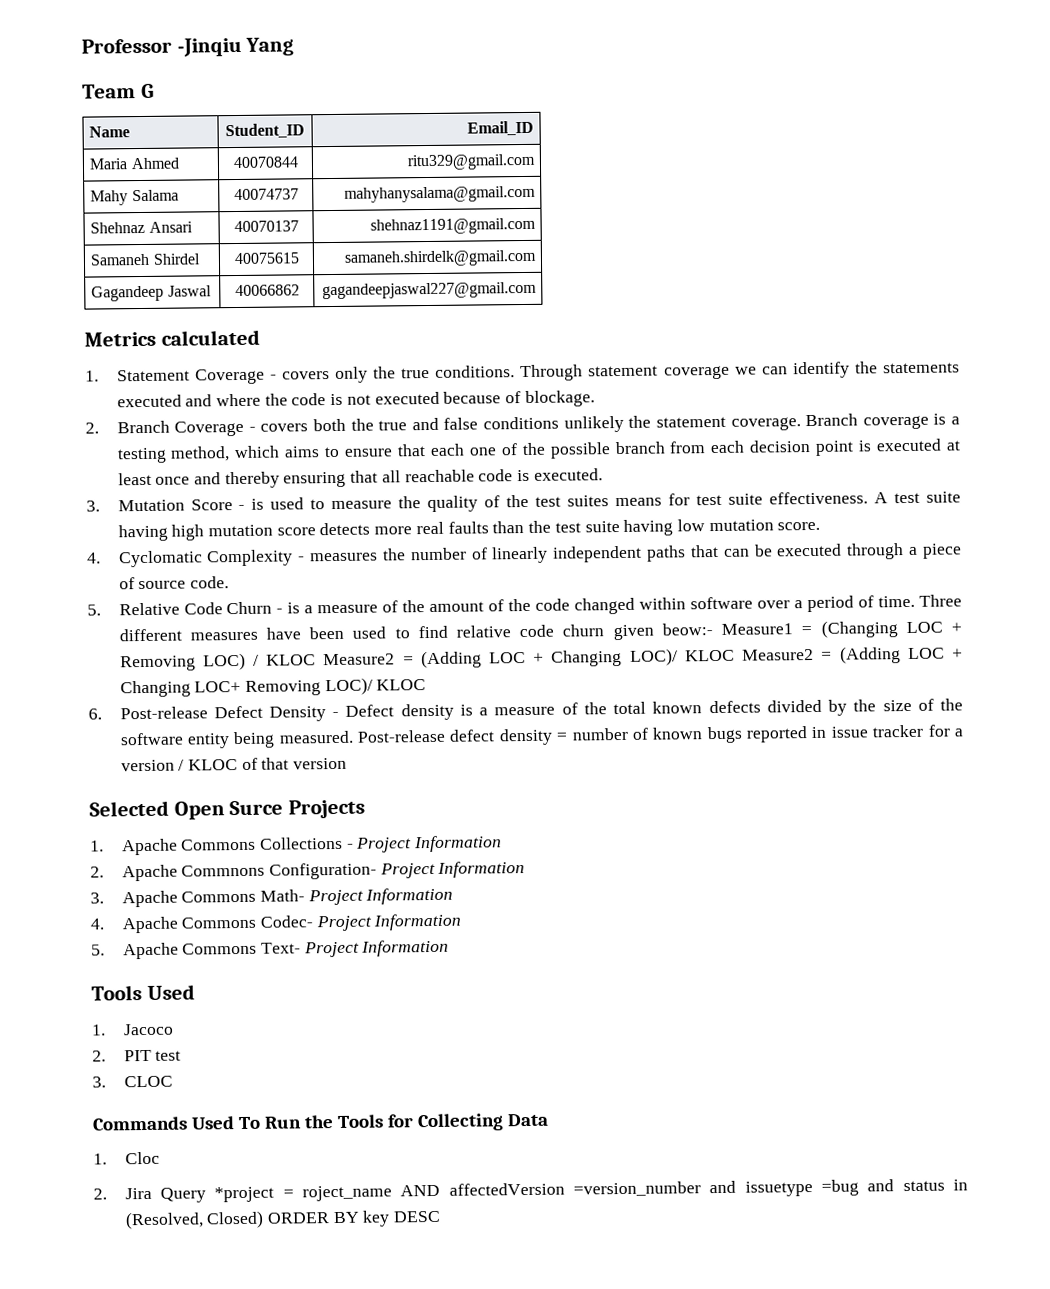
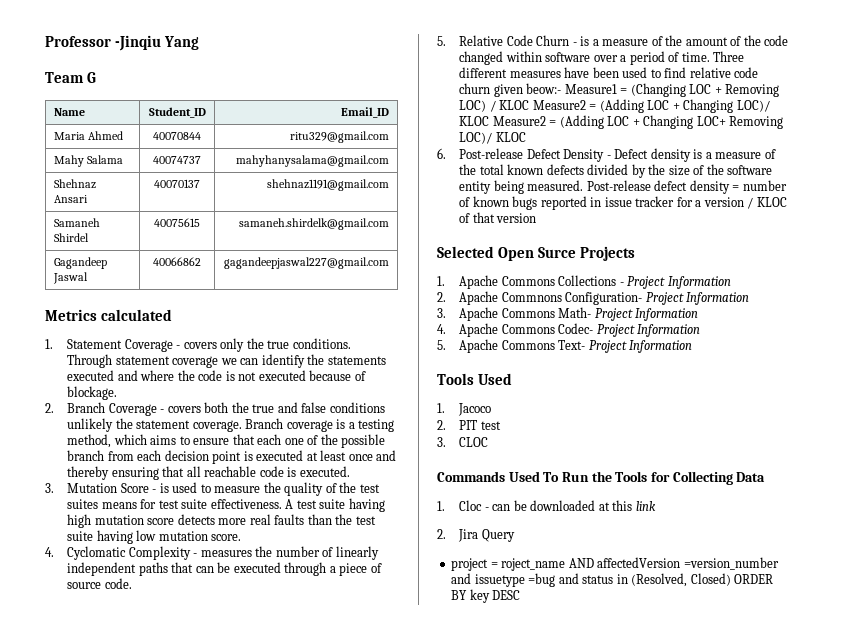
- 1. Cloc
+ 1. Cloc - can be downloaded at this link
- 2. Jira Query *project = roject_name AND affectedVersion =version_number and issuetype =bug and status in (Resolved, Closed) ORDER BY key DESC
+ 2. Jira Query
+ project = roject_name AND affectedVersion =version_number and issuetype =bug and status in (Resolved, Closed) ORDER BY key DESC

